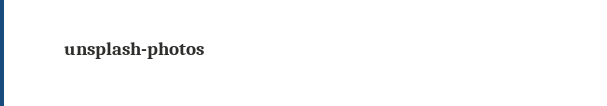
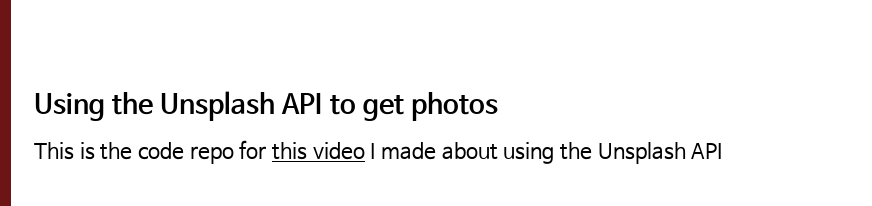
- unsplash-photos
+ Using the Unsplash API to get photos
+ This is the code repo for this video I made about using the Unsplash API

